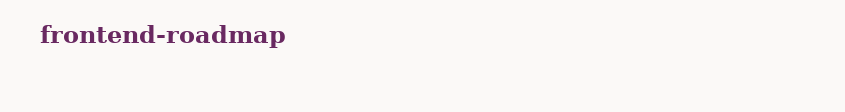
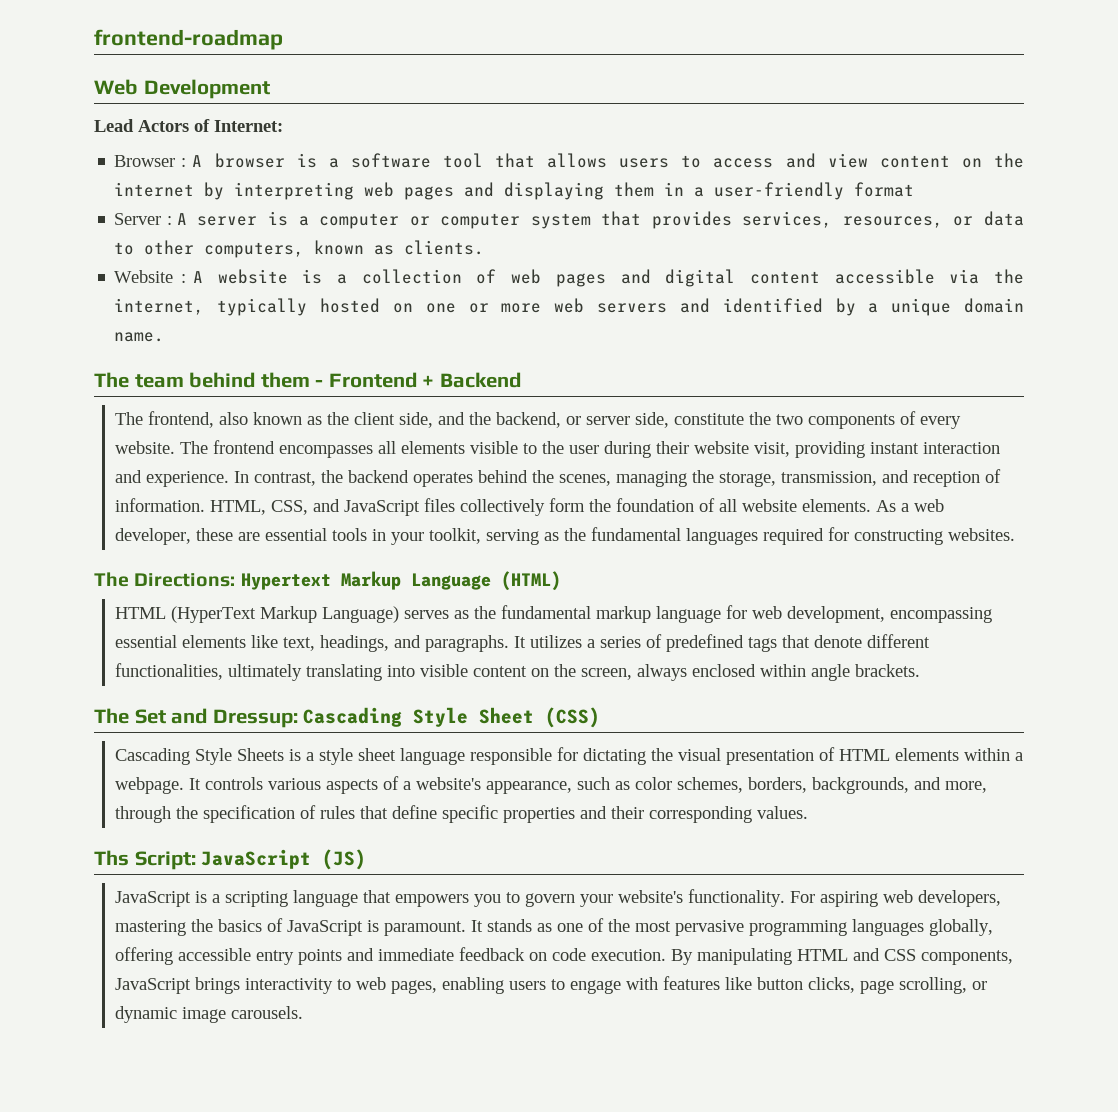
+ Web Development
+ Lead Actors of Internet:
+ Browser : A browser is a software tool that allows users to access and view content on the internet by interpreting web pages and displaying them in a user-friendly format
+ Server : A server is a computer or computer system that provides services, resources, or data to other computers, known as clients.
+ Website : A website is a collection of web pages and digital content accessible via the internet, typically hosted on one or more web servers and identified by a unique domain name.
+ The team behind them - Frontend + Backend
+ The frontend, also known as the client side, and the backend, or server side, constitute the two components of every website. The frontend encompasses all elements visible to the user during their website visit, providing instant interaction and experience. In contrast, the backend operates behind the scenes, managing the storage, transmission, and reception of information. HTML, CSS, and JavaScript files collectively form the foundation of all website elements. As a web developer, these are essential tools in your toolkit, serving as the fundamental languages required for constructing websites.
+ The Directions: Hypertext Markup Language (HTML)
+ HTML (HyperText Markup Language) serves as the fundamental markup language for web development, encompassing essential elements like text, headings, and paragraphs. It utilizes a series of predefined tags that denote different functionalities, ultimately translating into visible content on the screen, always enclosed within angle brackets.
+ The Set and Dressup: Cascading Style Sheet (CSS)
+ Cascading Style Sheets is a style sheet language responsible for dictating the visual presentation of HTML elements within a webpage. It controls various aspects of a website's appearance, such as color schemes, borders, backgrounds, and more, through the specification of rules that define specific properties and their corresponding values.
+ Ths Script: JavaScript (JS)
+ JavaScript is a scripting language that empowers you to govern your website's functionality. For aspiring web developers, mastering the basics of JavaScript is paramount. It stands as one of the most pervasive programming languages globally, offering accessible entry points and immediate feedback on code execution. By manipulating HTML and CSS components, JavaScript brings interactivity to web pages, enabling users to engage with features like button clicks, page scrolling, or dynamic image carousels.

